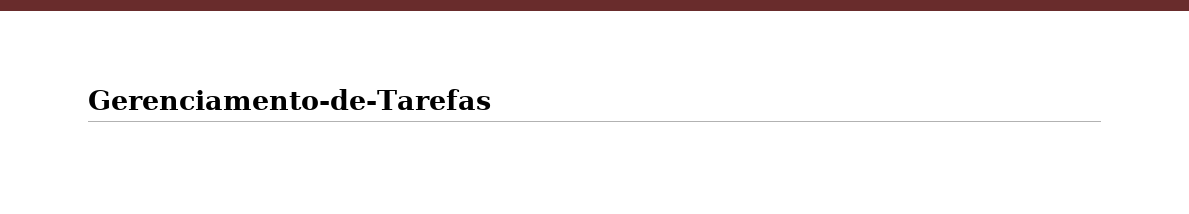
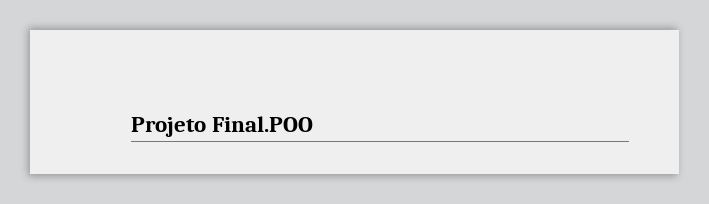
- Gerenciamento-de-Tarefas
+ Projeto Final.POO

